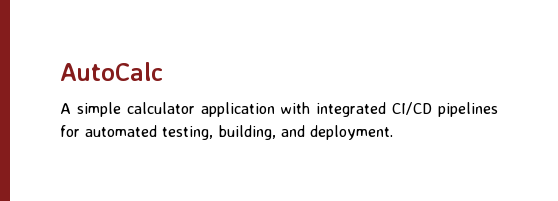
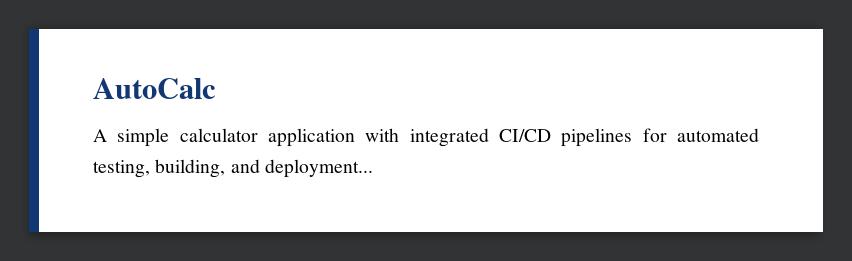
- A simple calculator application with integrated CI/CD pipelines for automated testing, building, and deployment.
+ A simple calculator application with integrated CI/CD pipelines for automated testing, building, and deployment...

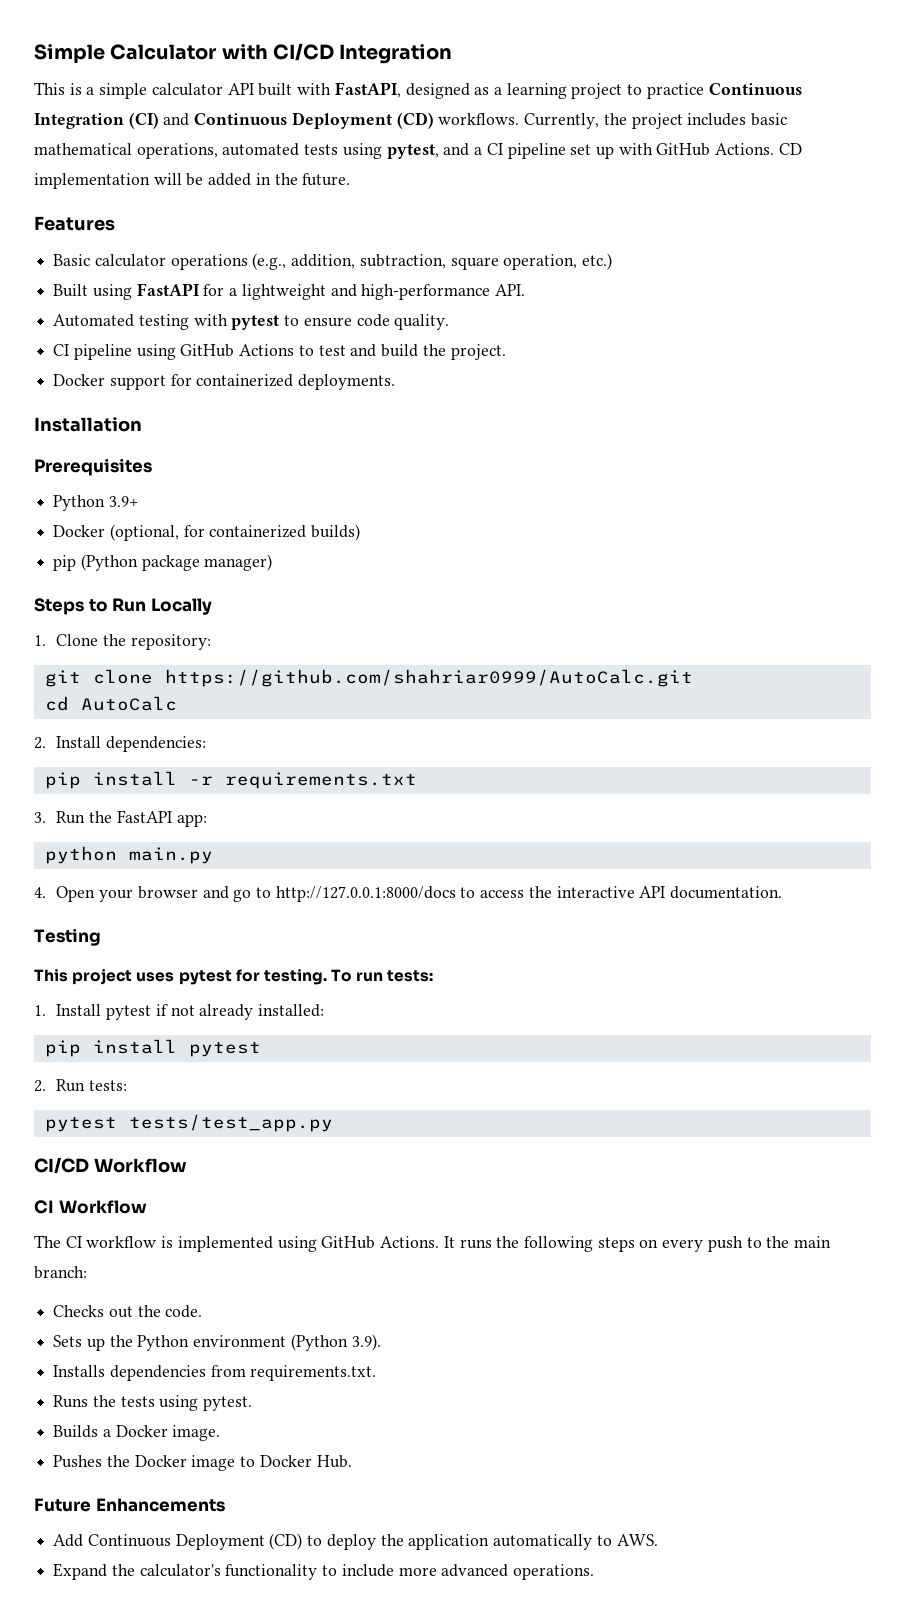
- AutoCalc
- A simple calculator application with integrated CI/CD pipelines for automated testing, building, and deployment...
+ Simple Calculator with CI/CD Integration
+ This is a simple calculator API built with FastAPI, designed as a learning project to practice Continuous Integration (CI) and Continuous Deployment (CD) workflows. Currently, the project includes basic mathematical operations, automated tests using pytest, and a CI pipeline set up with GitHub Actions. CD implementation will be added in the future.
+ Features
+ Basic calculator operations (e.g., addition, subtraction, square operation, etc.)
+ Built using FastAPI for a lightweight and high-performance API.
+ Automated testing with pytest to ensure code quality.
+ CI pipeline using GitHub Actions to test and build the project.
+ Docker support for containerized deployments.
+ Installation
+ Prerequisites
+ Python 3.9+
+ Docker (optional, for containerized builds)
+ pip (Python package manager)
+ Steps to Run Locally
+ 1. Clone the repository:
+ git clone https://github.com/shahriar0999/AutoCalc.git
+ cd AutoCalc
+ 2. Install dependencies:
+ pip install -r requirements.txt
+ 3. Run the FastAPI app:
+ python main.py
+ 4. Open your browser and go to http://127.0.0.1:8000/docs to access the interactive API documentation.
+ Testing
+ This project uses pytest for testing. To run tests:
+ 1. Install pytest if not already installed:
+ pip install pytest
+ 2. Run tests:
+ pytest tests/test_app.py
+ CI/CD Workflow
+ CI Workflow
+ The CI workflow is implemented using GitHub Actions. It runs the following steps on every push to the main branch:
+ Checks out the code.
+ Sets up the Python environment (Python 3.9).
+ Installs dependencies from requirements.txt.
+ Runs the tests using pytest.
+ Builds a Docker image.
+ Pushes the Docker image to Docker Hub.
+ Future Enhancements
+ Add Continuous Deployment (CD) to deploy the application automatically to AWS.
+ Expand the calculator's functionality to include more advanced operations.

